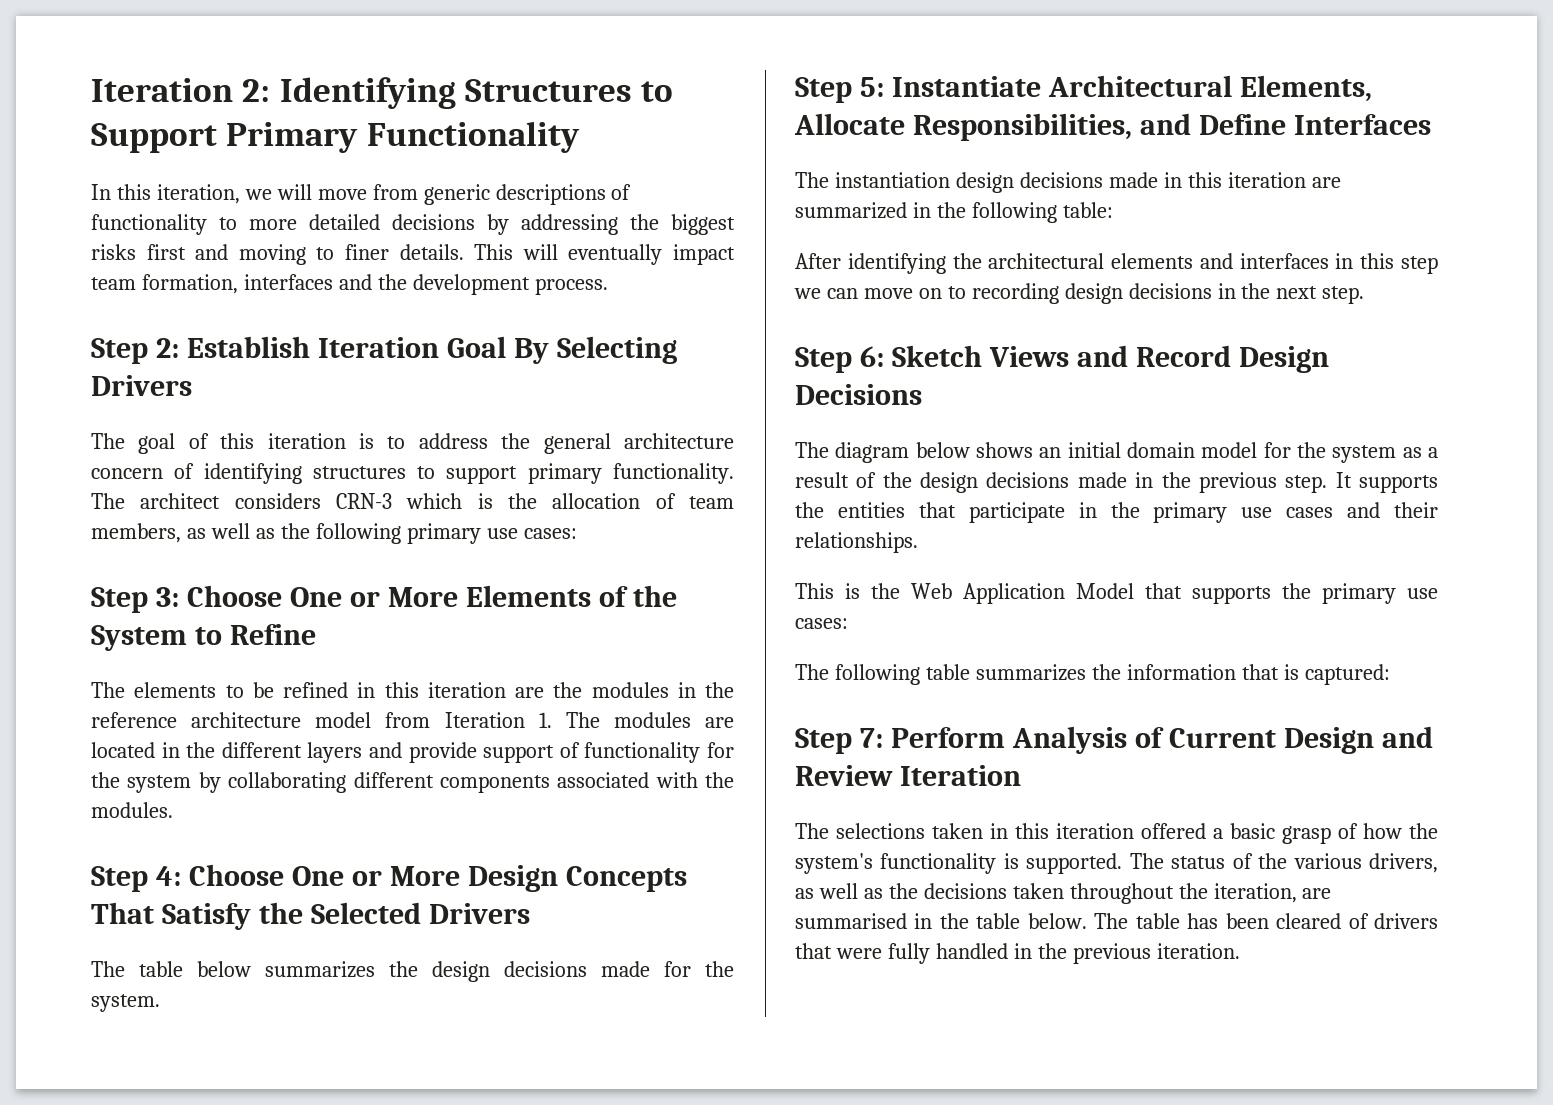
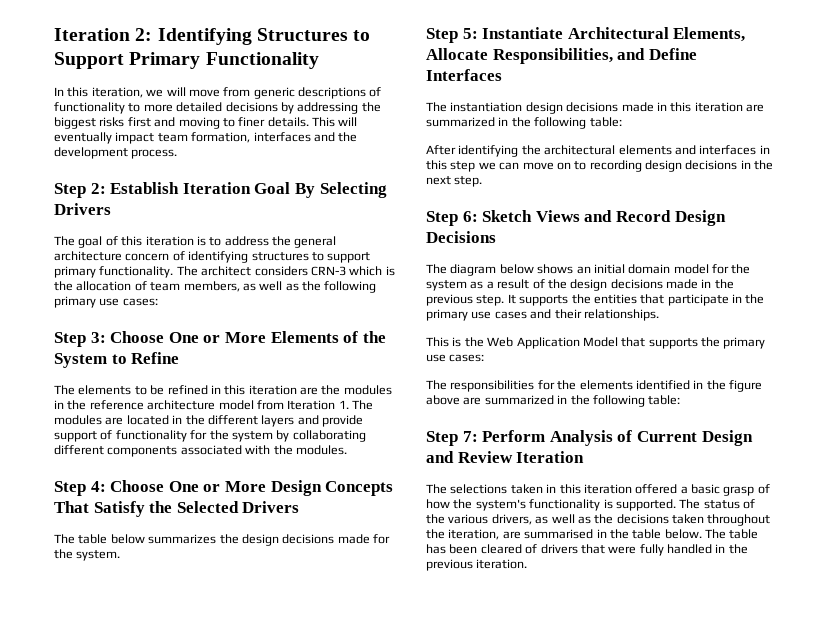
- The following table summarizes the information that is captured:
+ The responsibilities for the elements identified in the figure above are summarized in the following table:

